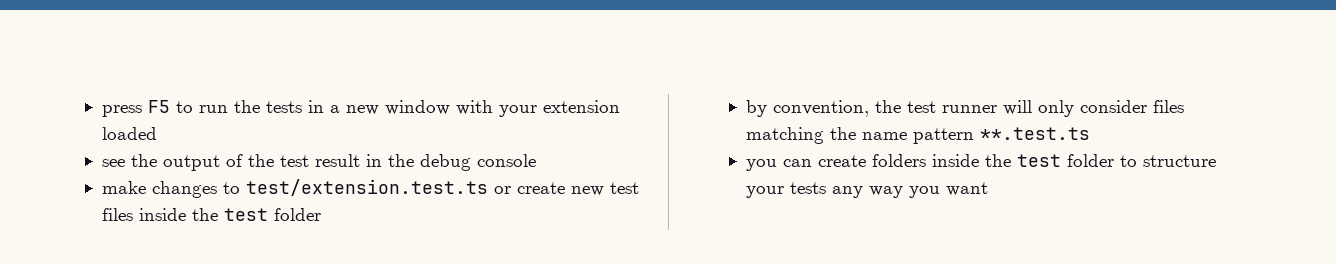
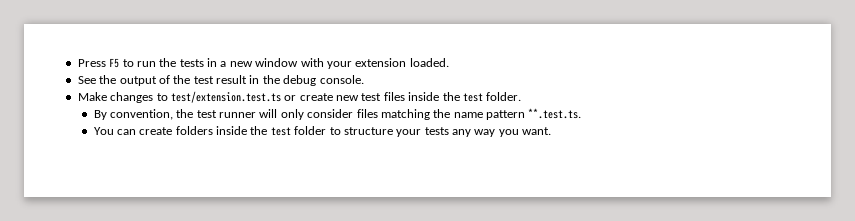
- press F5 to run the tests in a new window with your extension loaded
- see the output of the test result in the debug console
- make changes to test/extension.test.ts or create new test files inside the test folder
- by convention, the test runner will only consider files matching the name pattern **.test.ts
- you can create folders inside the test folder to structure your tests any way you want
+ Press F5 to run the tests in a new window with your extension loaded.
+ See the output of the test result in the debug console.
+ Make changes to test/extension.test.ts or create new test files inside the test folder.
+ By convention, the test runner will only consider files matching the name pattern **.test.ts.
+ You can create folders inside the test folder to structure your tests any way you want.

